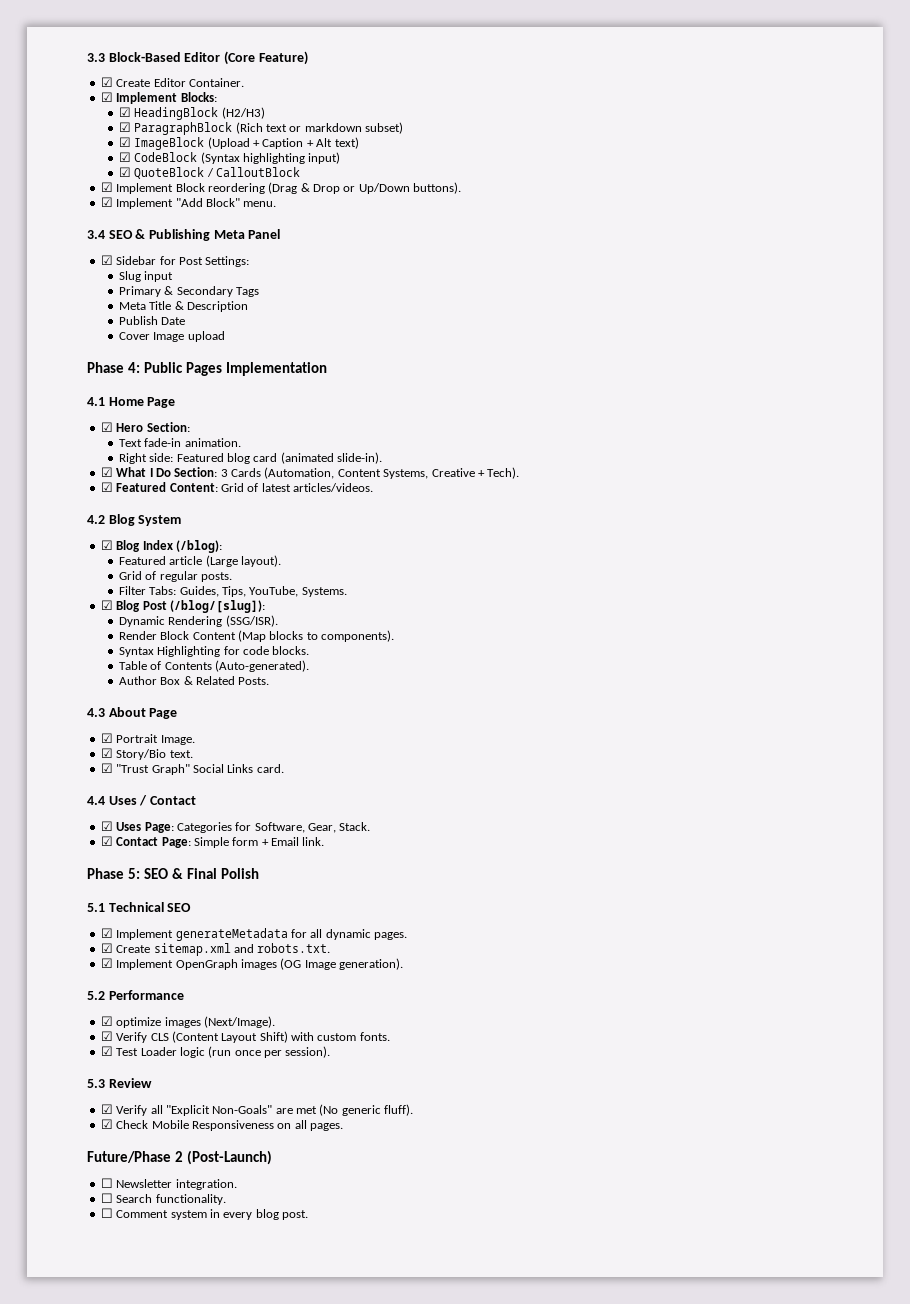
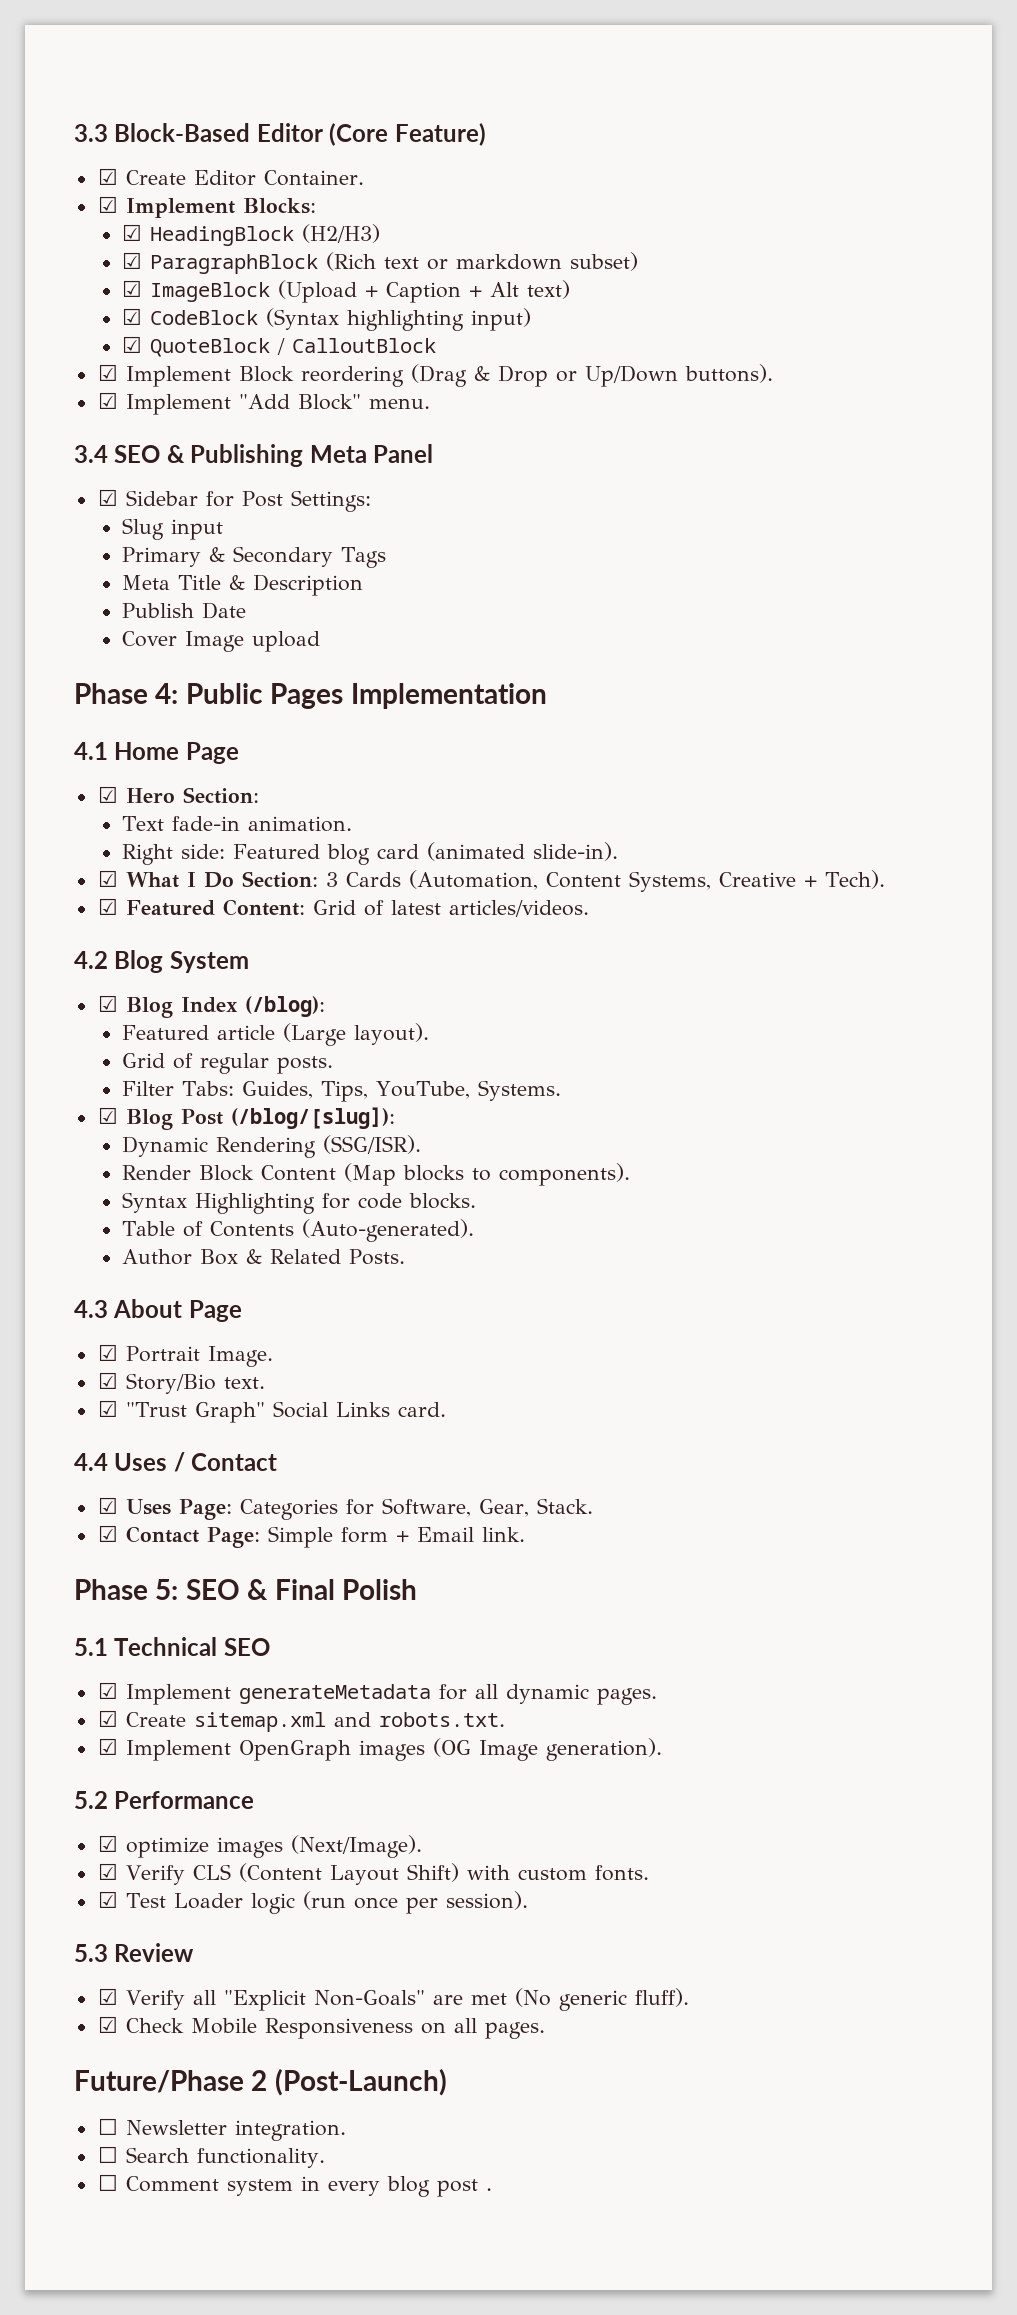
- ☐ Comment system in every blog post.
+ ☐ Comment system in every blog post .

